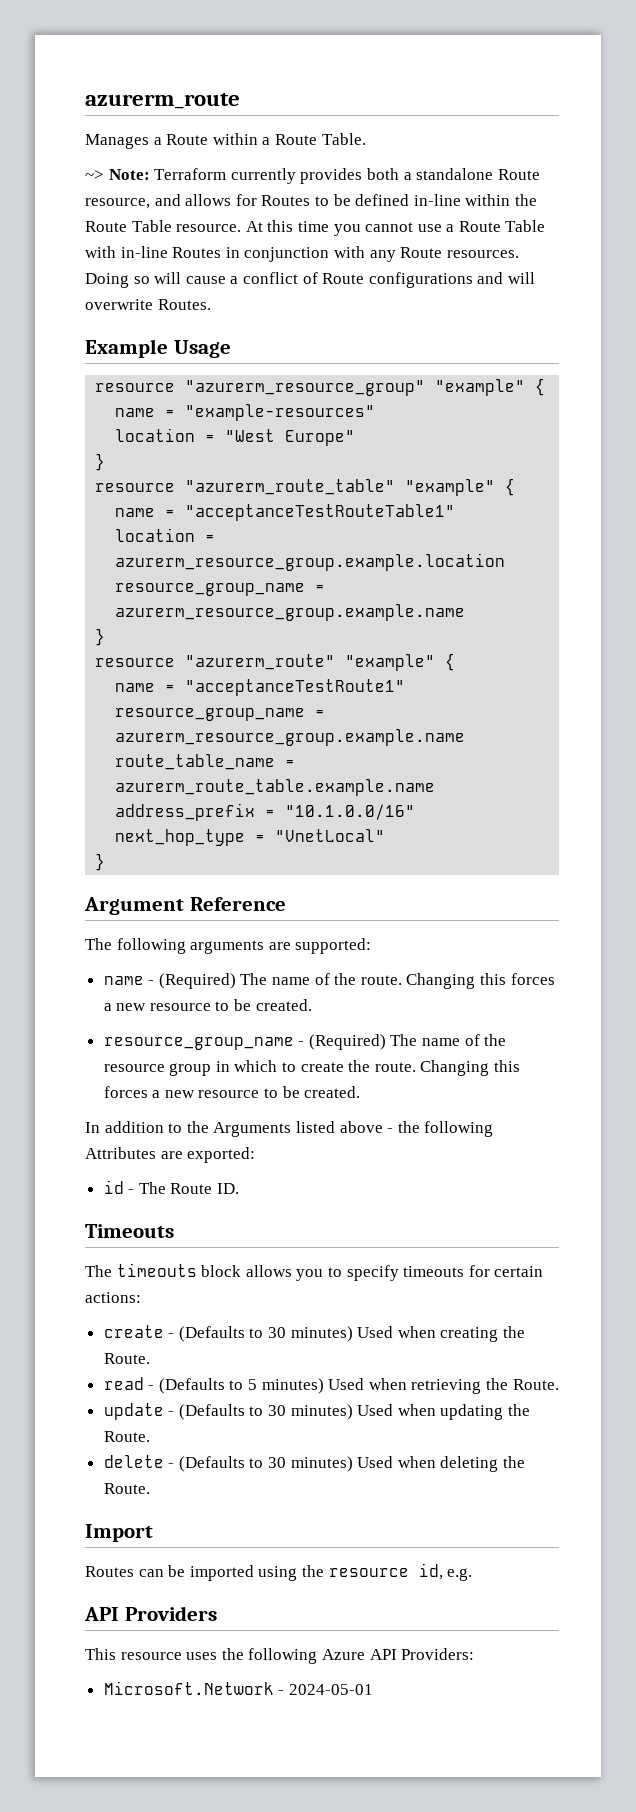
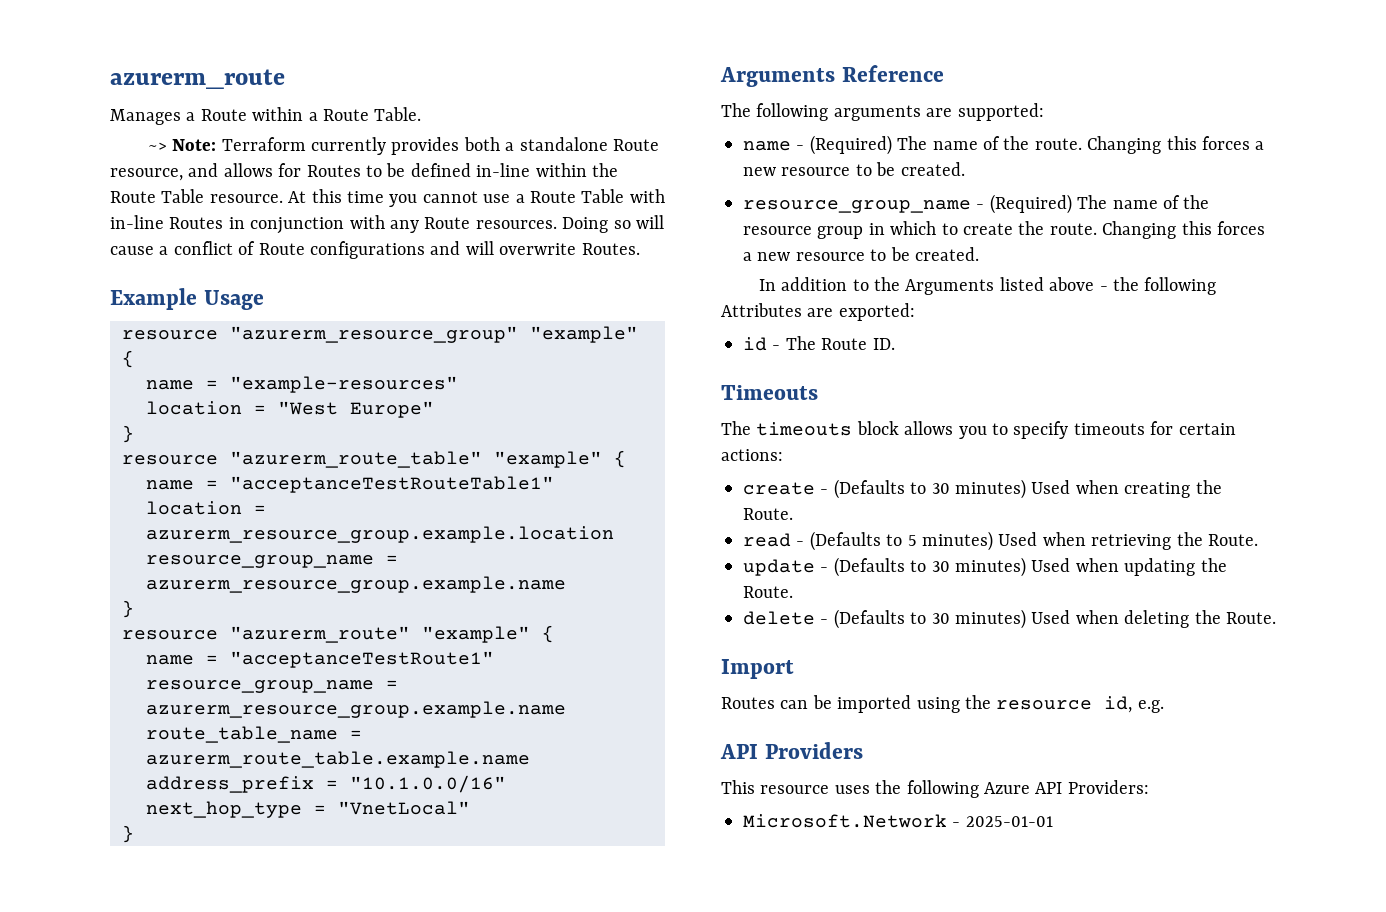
- Argument Reference
+ Arguments Reference
- Microsoft.Network - 2024-05-01
+ Microsoft.Network - 2025-01-01

